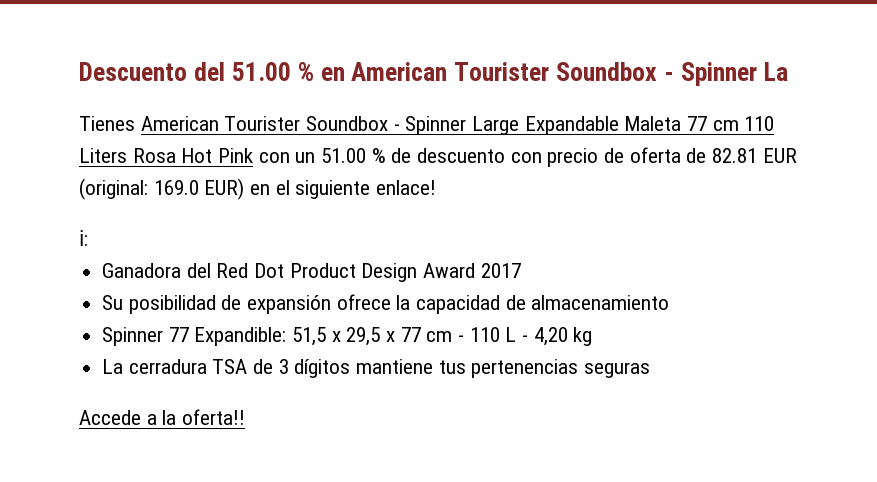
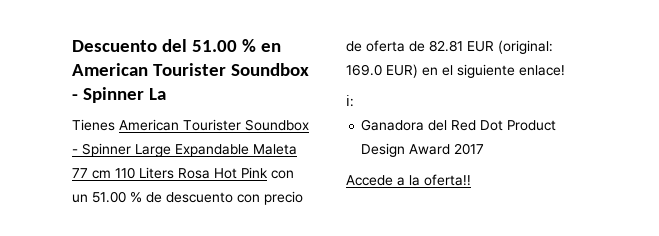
- Su posibilidad de expansión ofrece la capacidad de almacenamiento
- Spinner 77 Expandible: 51,5 x 29,5 x 77 cm - 110 L - 4,20 kg
- La cerradura TSA de 3 dígitos mantiene tus pertenencias seguras

